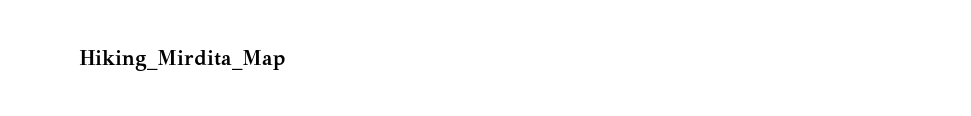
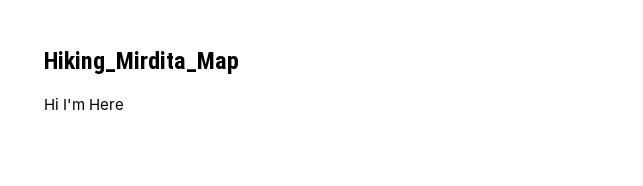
+ Hi I'm Here

